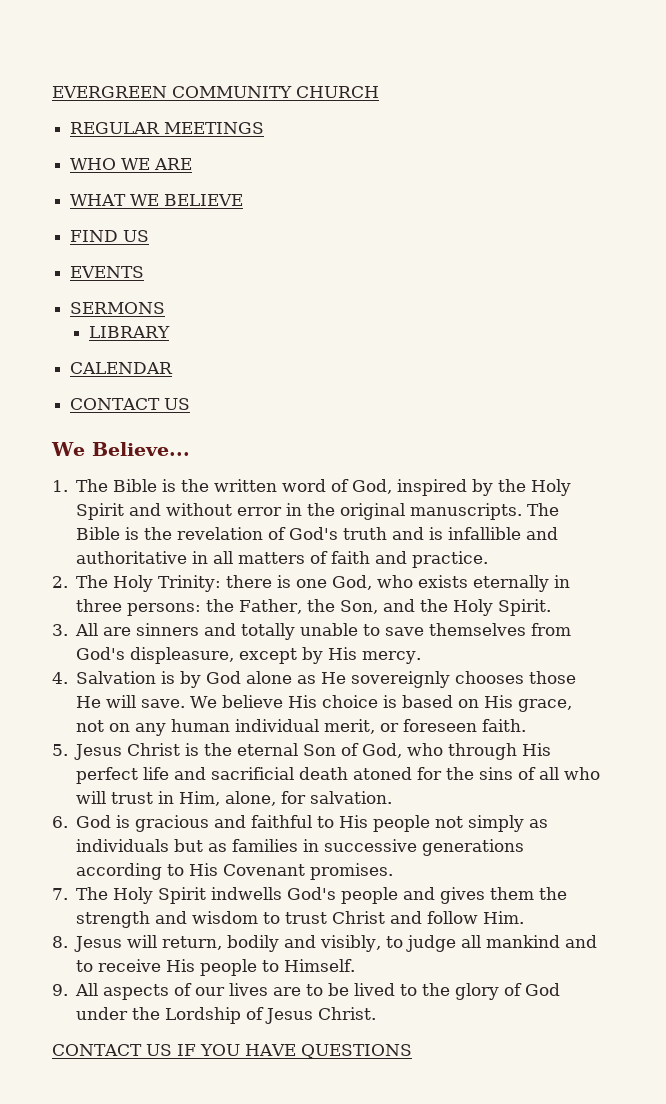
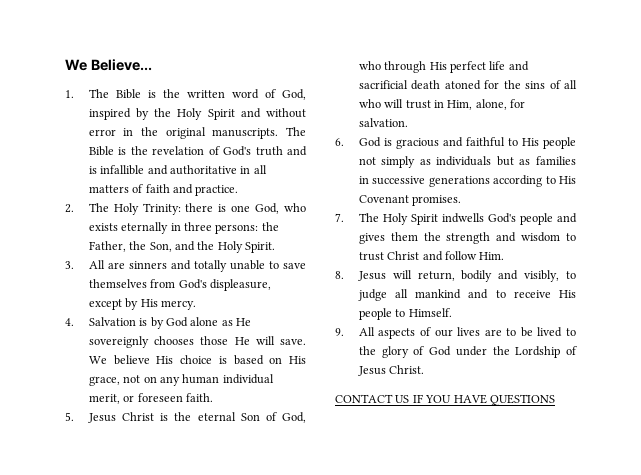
- EVERGREEN COMMUNITY CHURCH
- REGULAR MEETINGS
- WHO WE ARE
- WHAT WE BELIEVE
- FIND US
- EVENTS
- SERMONS
- LIBRARY
- CALENDAR
- CONTACT US

